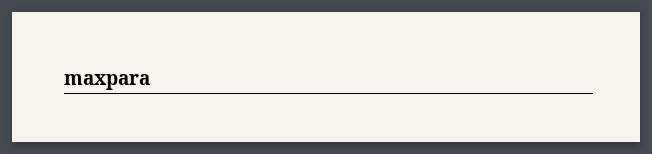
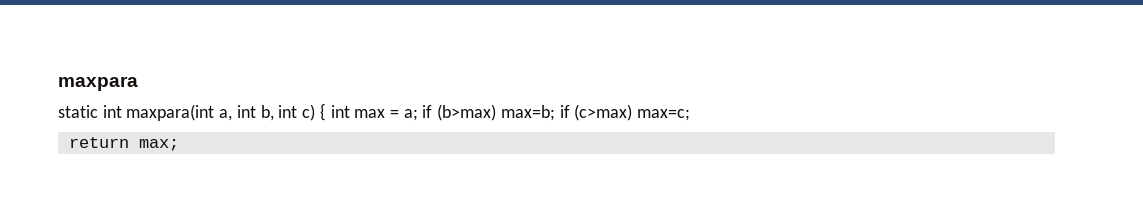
+ static int maxpara(int a, int b, int c) { int max = a; if (b>max) max=b; if (c>max) max=c;
+ return max;

